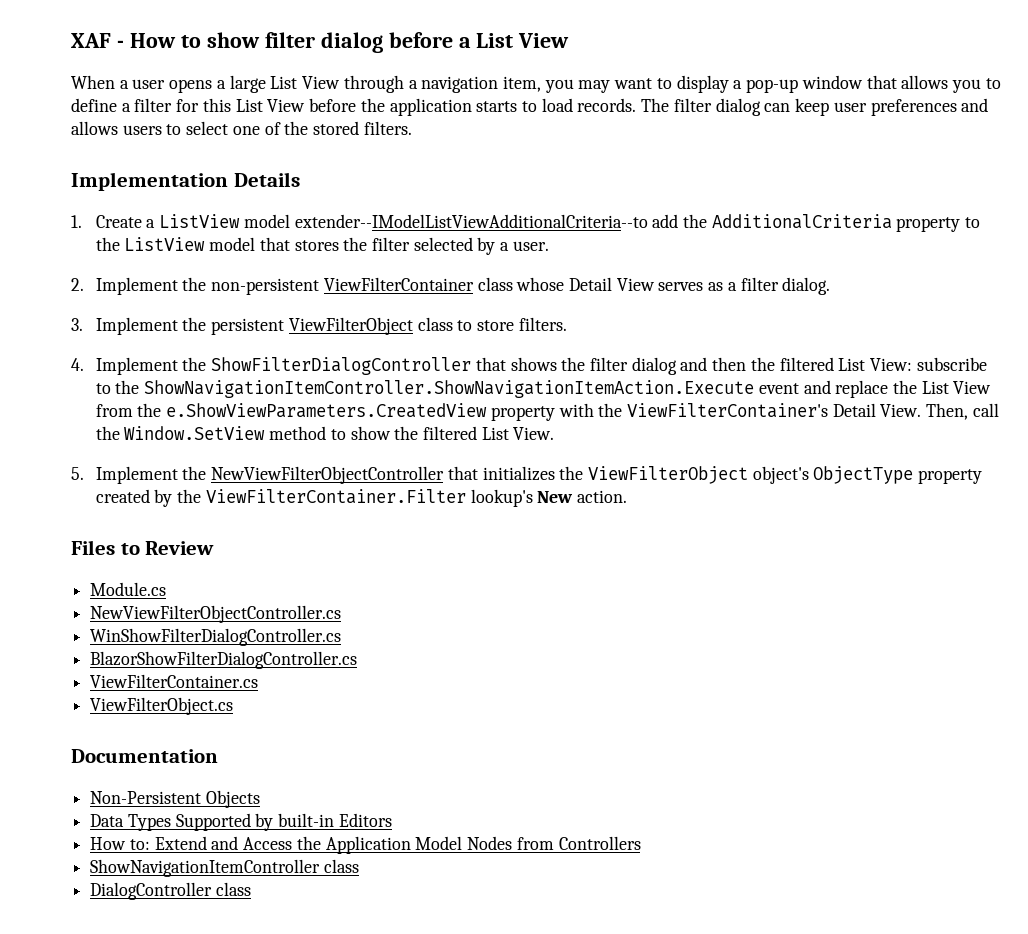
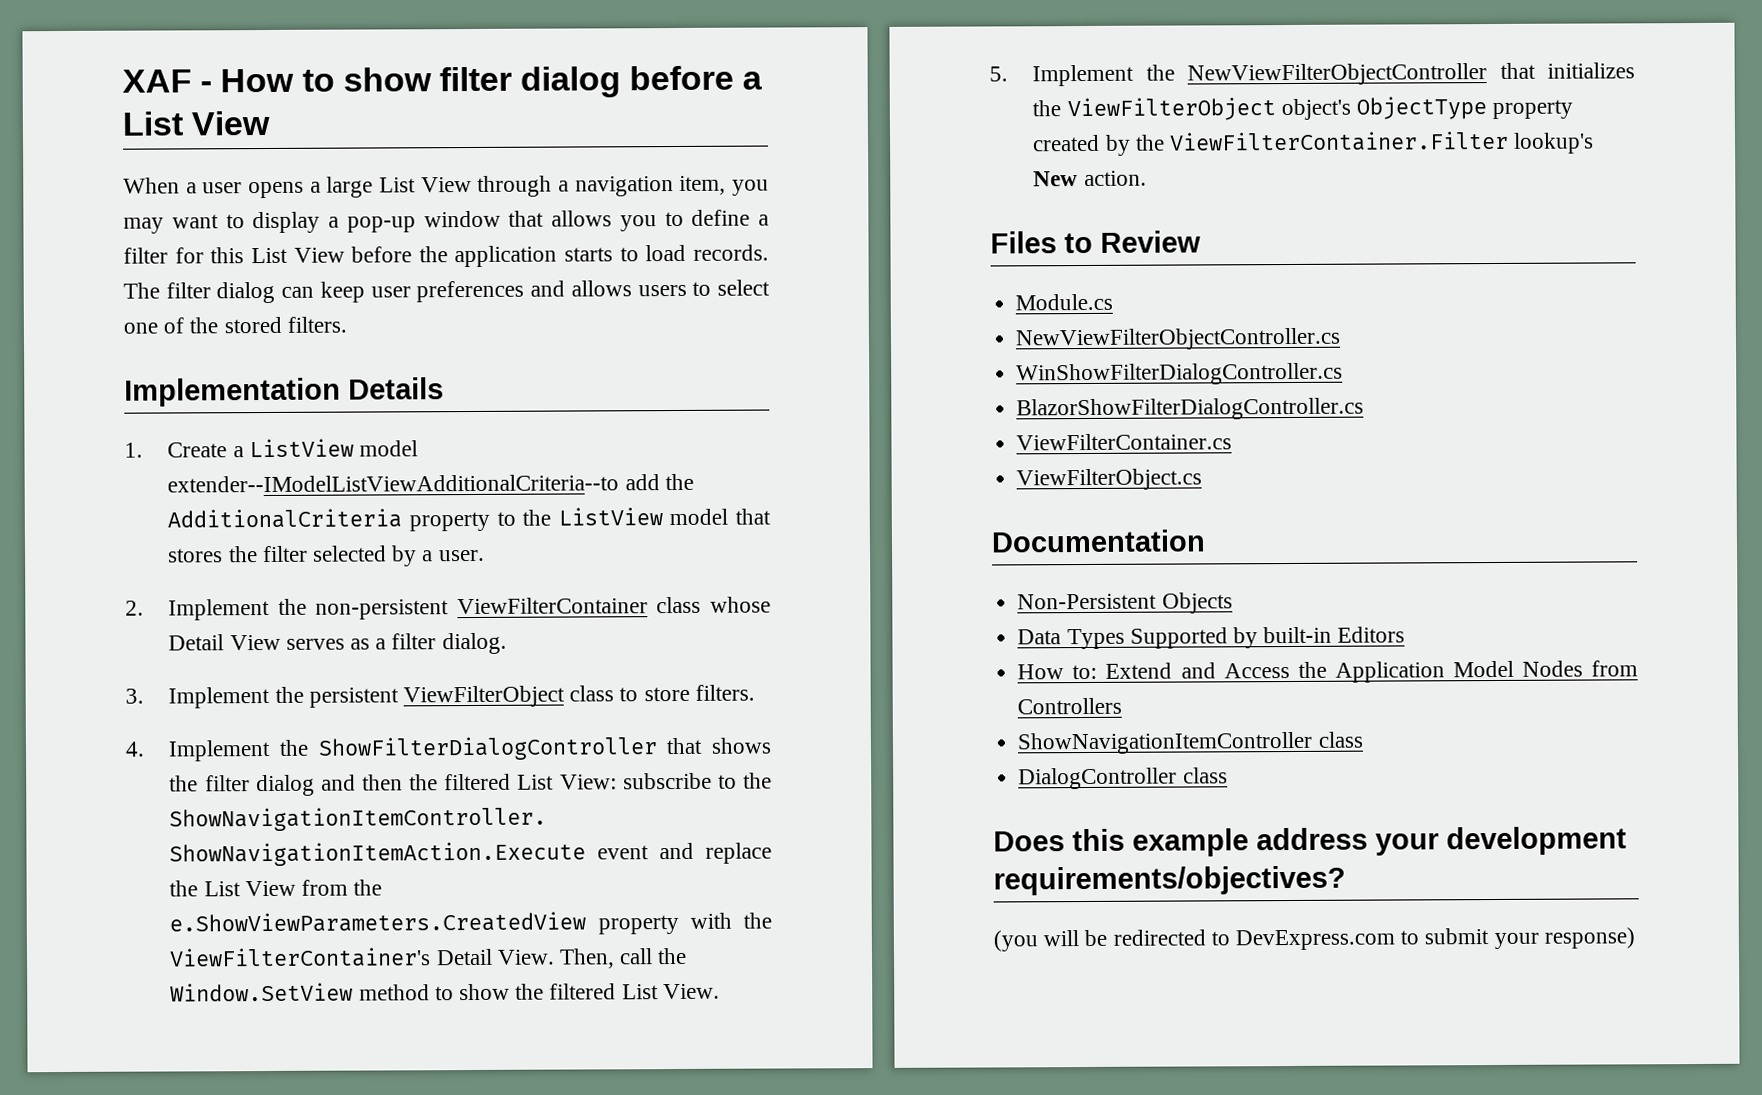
+ Does this example address your development requirements/objectives?
+ (you will be redirected to DevExpress.com to submit your response)

